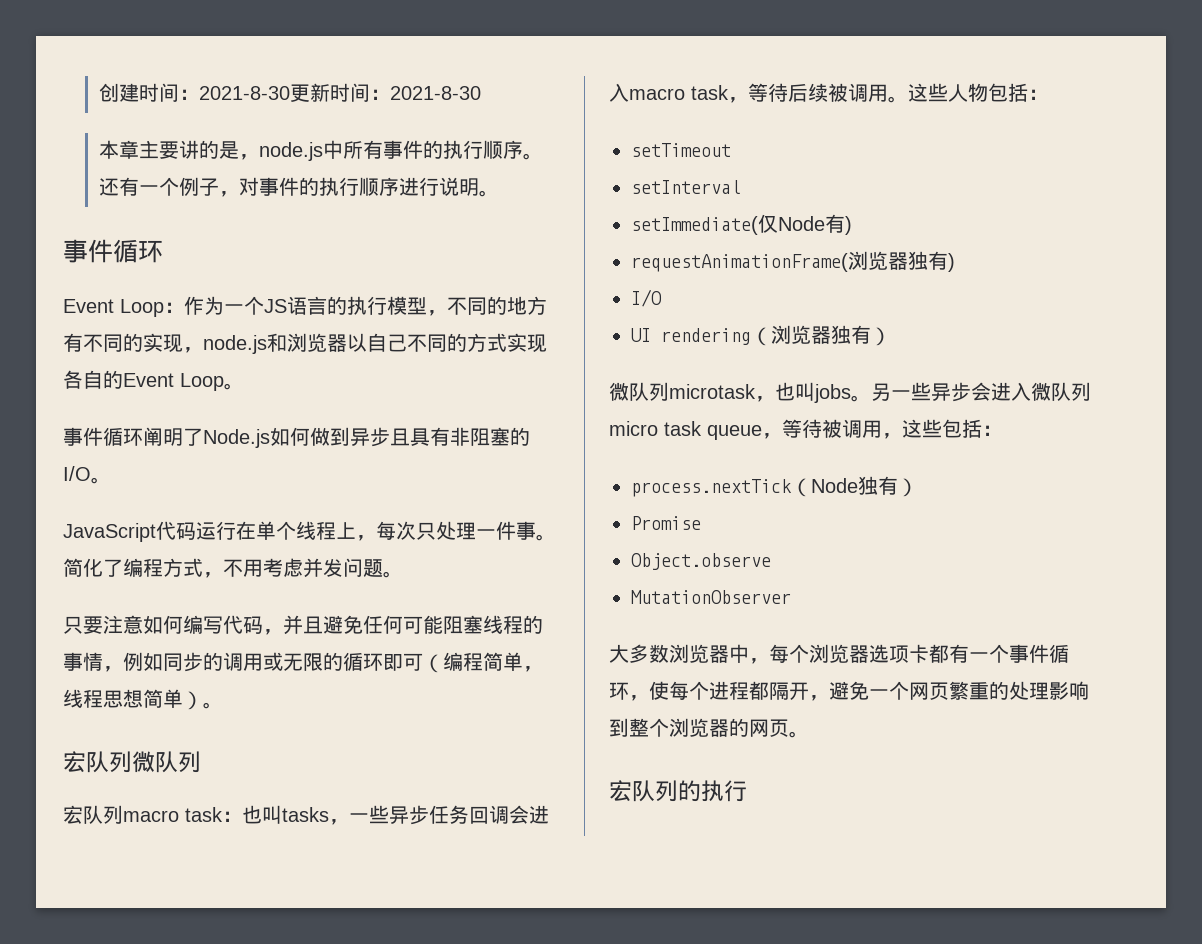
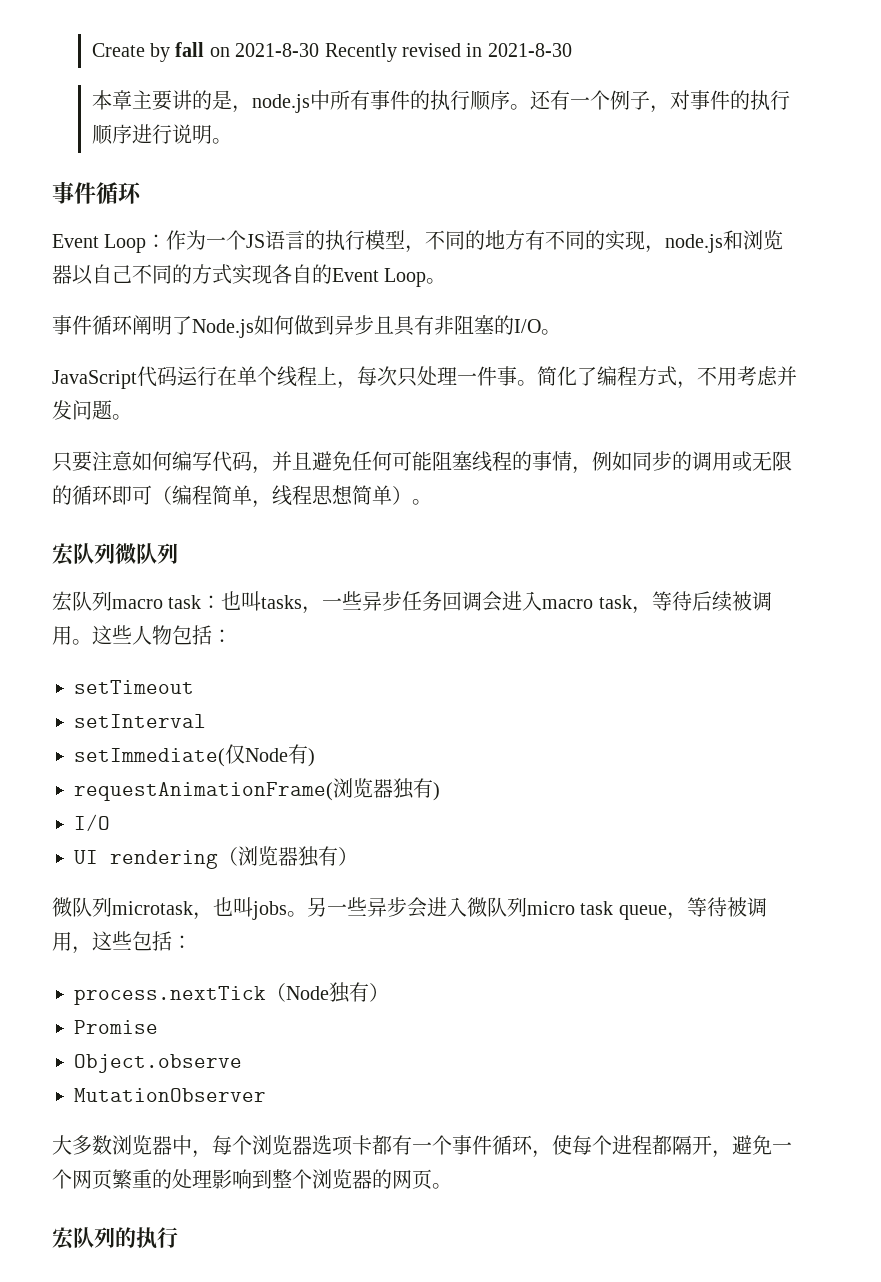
- 创建时间：2021-8-30更新时间：2021-8-30
+ Create by fall on 2021-8-30 Recently revised in 2021-8-30

